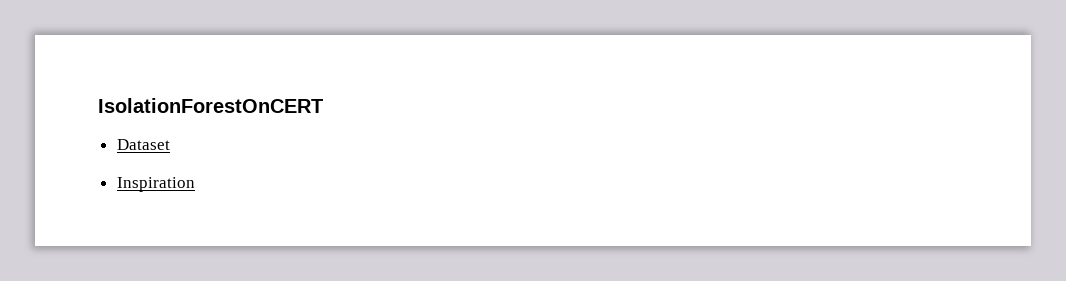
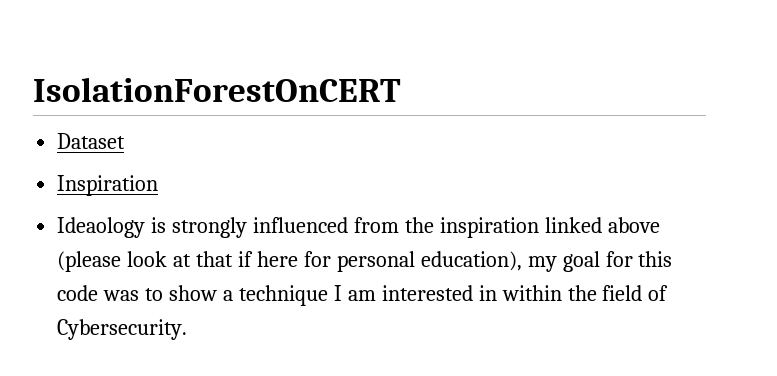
+ Ideaology is strongly influenced from the inspiration linked above (please look at that if here for personal education), my goal for this code was to show a technique I am interested in within the field of Cybersecurity.

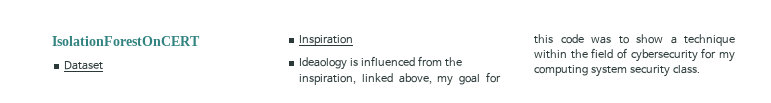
- Ideaology is strongly influenced from the inspiration linked above (please look at that if here for personal education), my goal for this code was to show a technique I am interested in within the field of Cybersecurity.
+ Ideaology is influenced from the inspiration, linked above, my goal for this code was to show a technique within the field of cybersecurity for my computing system security class.

